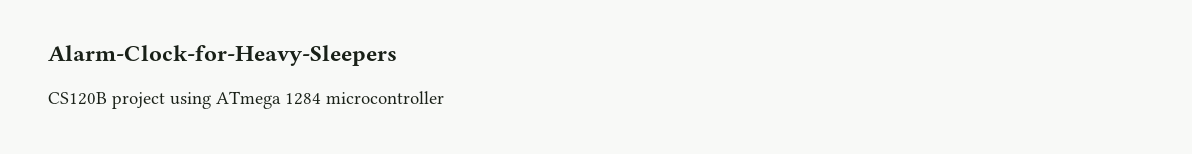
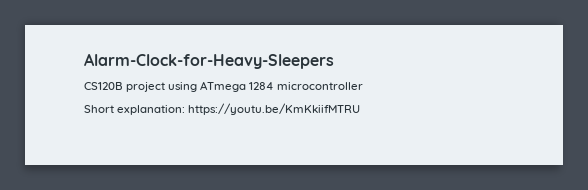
+ Short explanation: https://youtu.be/KmKkiifMTRU

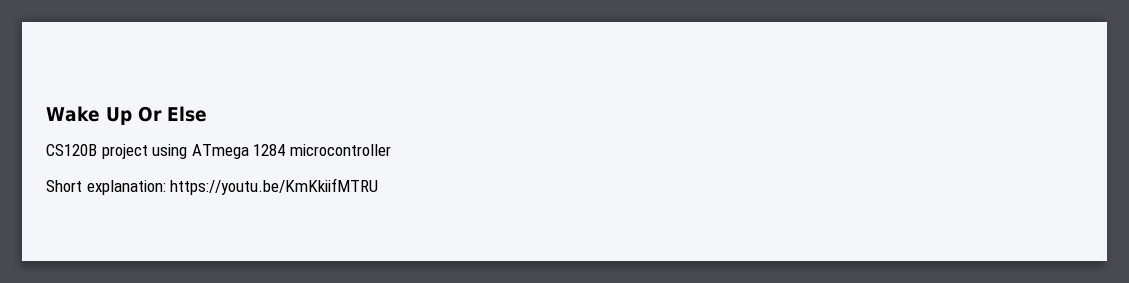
- Alarm-Clock-for-Heavy-Sleepers
+ Wake Up Or Else

